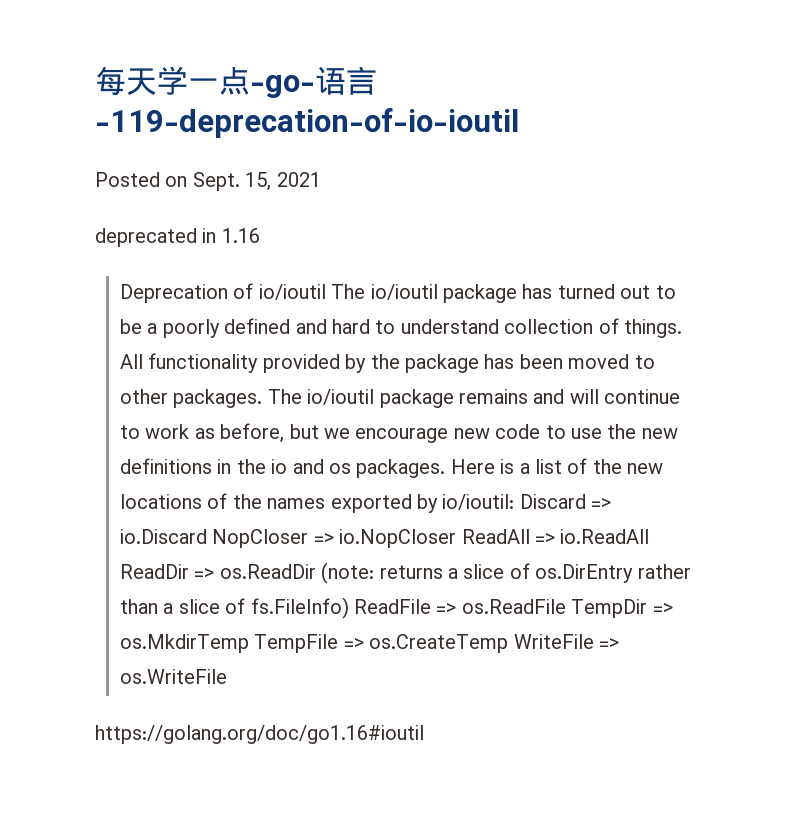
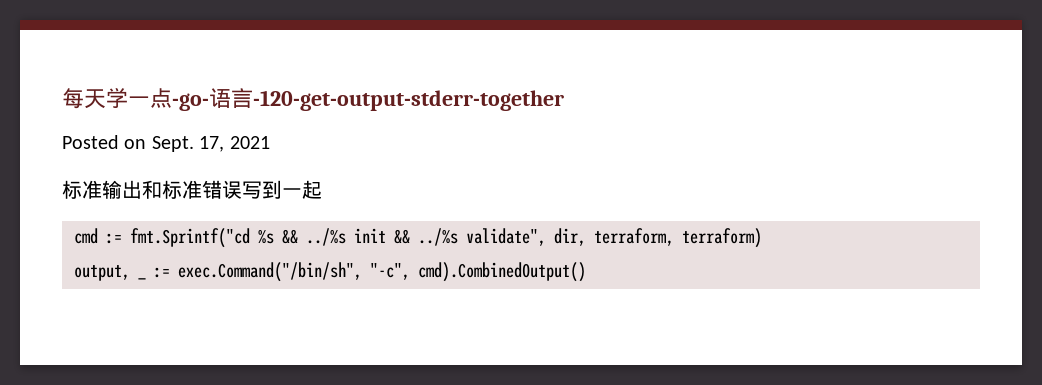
- 每天学一点-go-语言-119-deprecation-of-io-ioutil
+ 每天学一点-go-语言-120-get-output-stderr-together
- 15, 2021
+ 17, 2021
- deprecated in 1.16
- Deprecation of io/ioutil The io/ioutil package has turned out to be a poorly defined and hard to understand collection of things. All functionality provided by the package has been moved to other packages. The io/ioutil package remains and will continue to work as before, but we encourage new code to use the new definitions in the io and os packages. Here is a list of the new locations of the names exported by io/ioutil: Discard => io.Discard NopCloser => io.NopCloser ReadAll => io.ReadAll ReadDir => os.ReadDir (note: returns a slice of os.DirEntry rather than a slice of fs.FileInfo) ReadFile => os.ReadFile TempDir => os.MkdirTemp TempFile => os.CreateTemp WriteFile => os.WriteFile
- https://golang.org/doc/go1.16#ioutil
+ 标准输出和标准错误写到一起
+ cmd := fmt.Sprintf("cd %s && ../%s init && ../%s validate", dir, terraform, terraform)
+ output, _ := exec.Command("/bin/sh", "-c", cmd).CombinedOutput()

